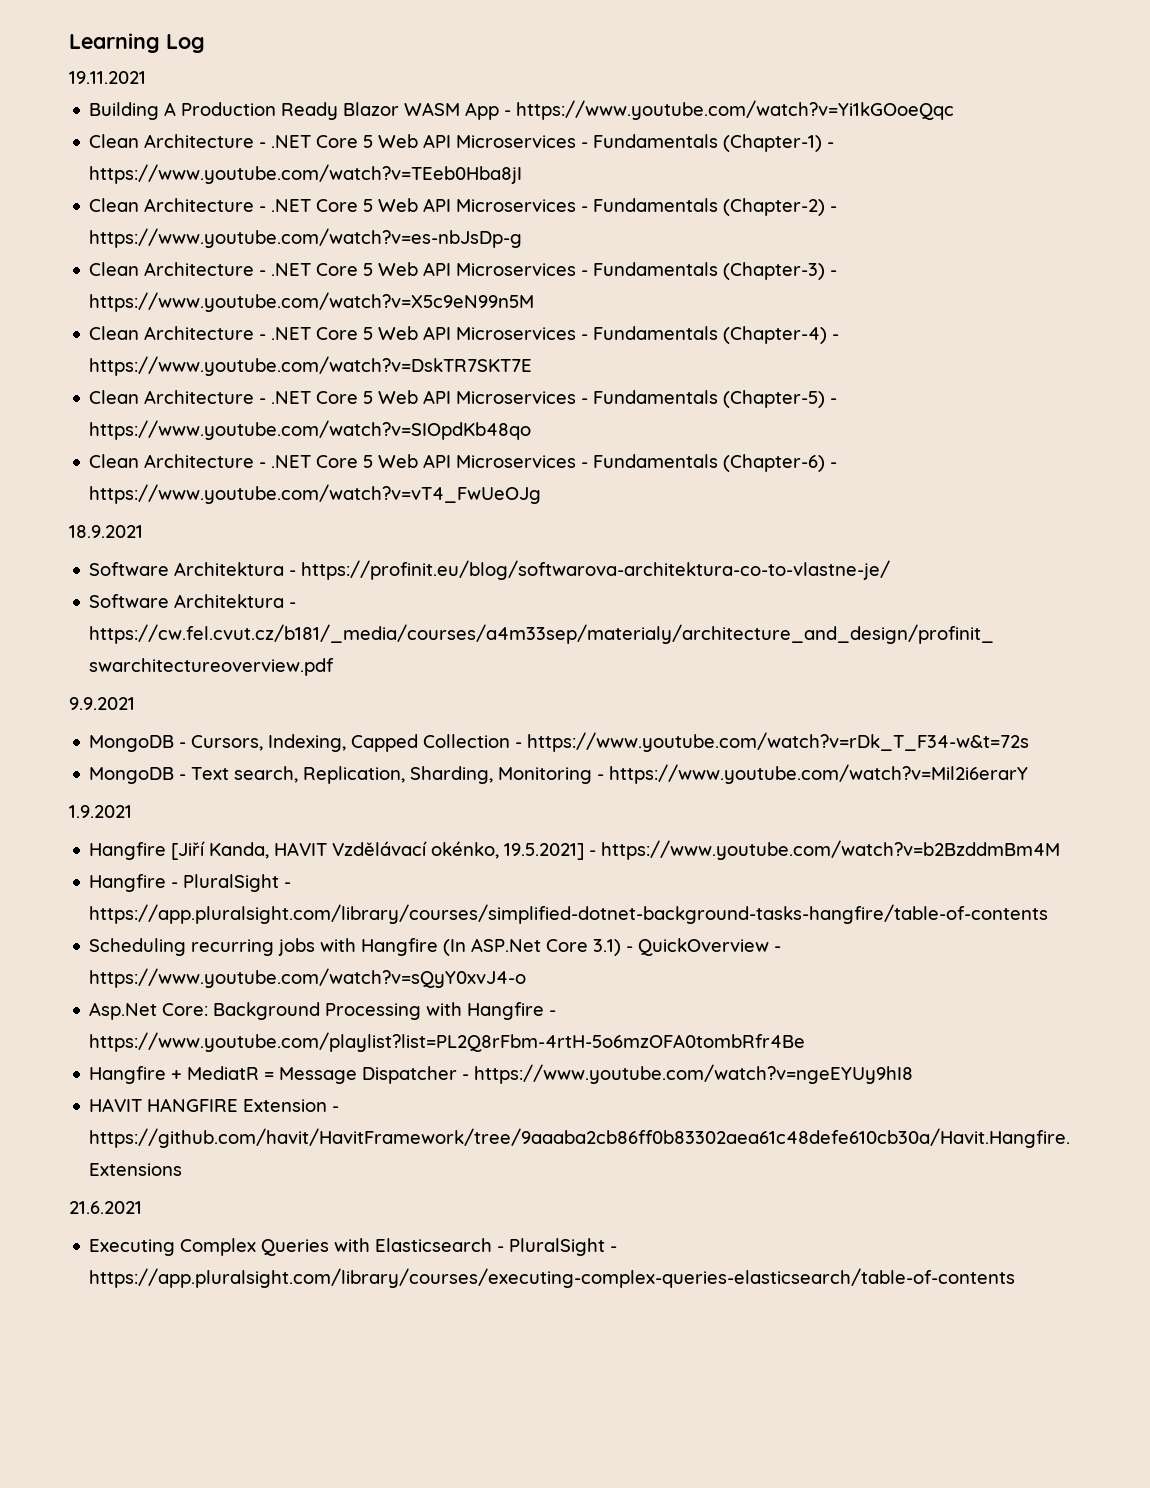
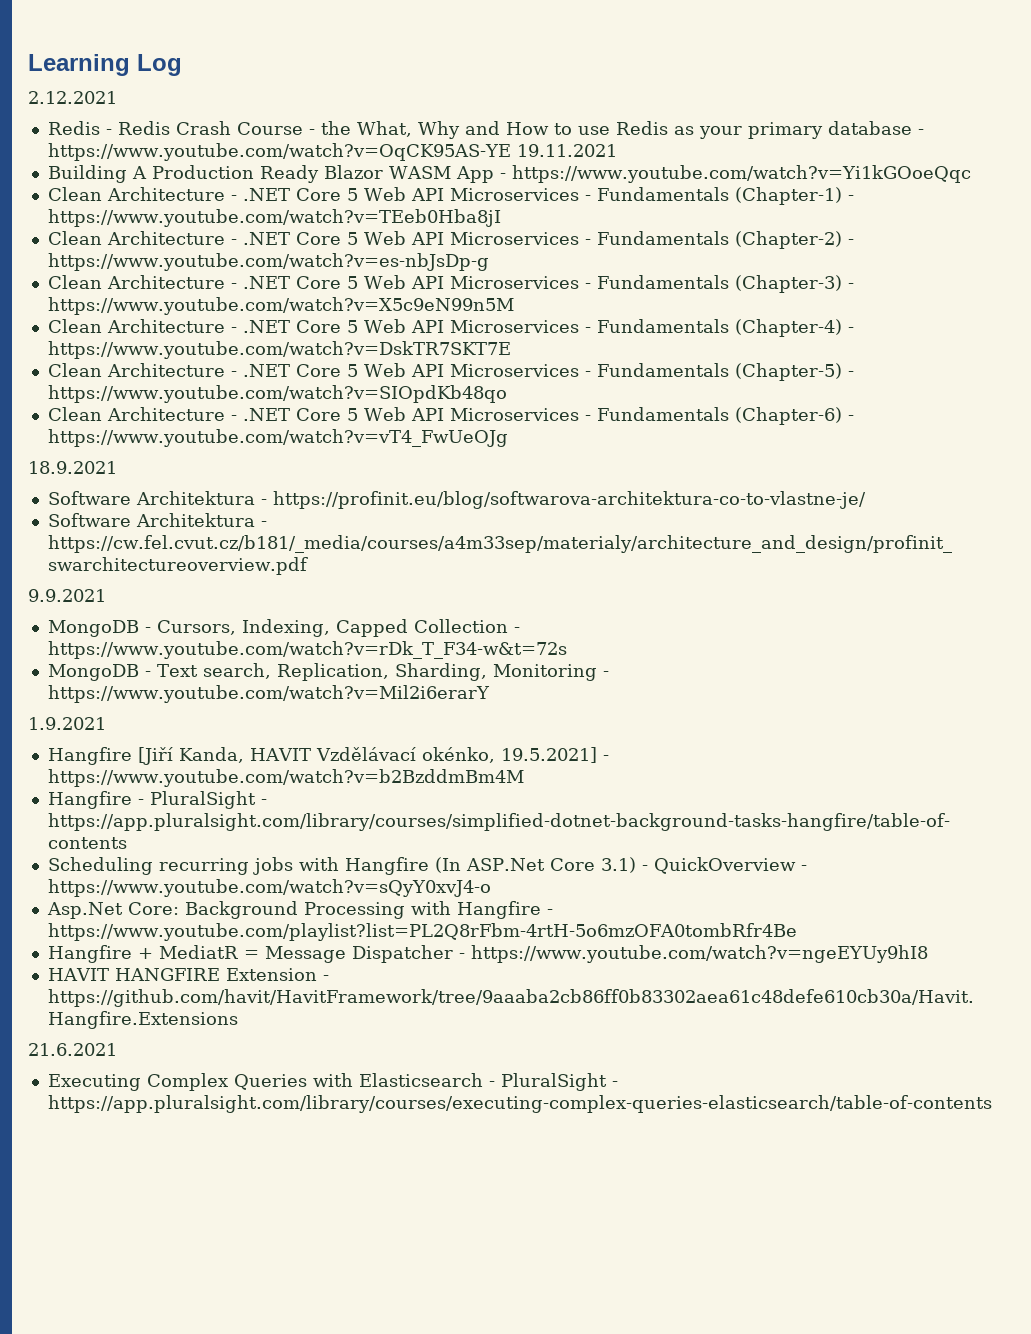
- 19.11.2021
+ 2.12.2021
+ Redis - Redis Crash Course - the What, Why and How to use Redis as your primary database - https://www.youtube.com/watch?v=OqCK95AS-YE 19.11.2021

